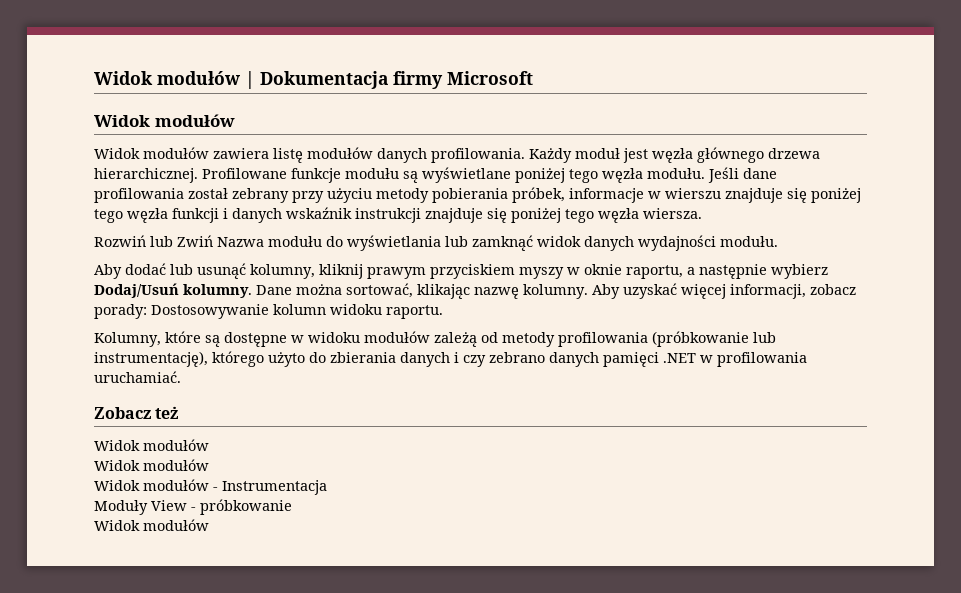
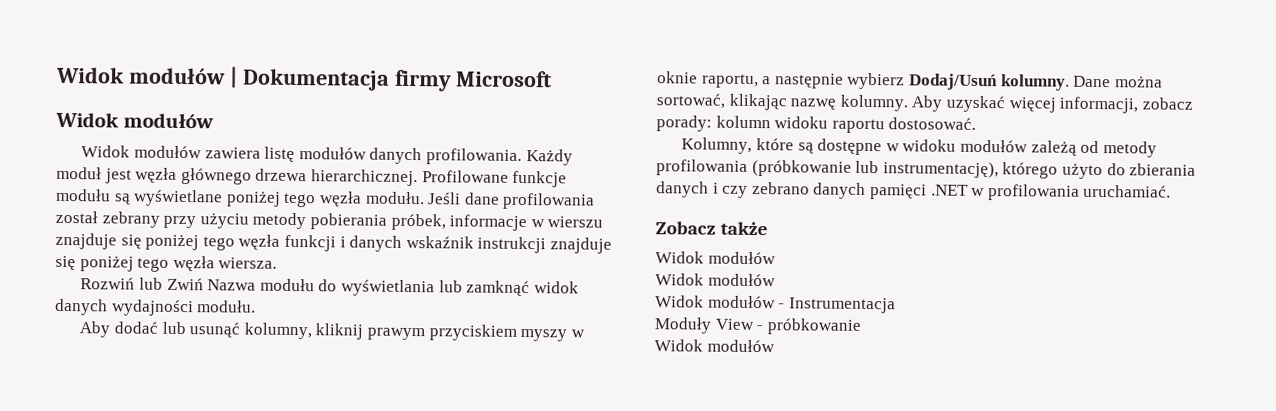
- Aby uzyskać więcej informacji, zobacz porady: Dostosowywanie kolumn widoku raportu.
+ Aby uzyskać więcej informacji, zobacz porady: kolumn widoku raportu dostosować.
- Zobacz też
+ Zobacz także

